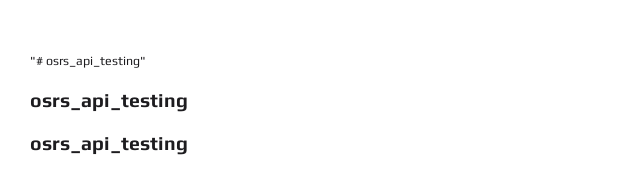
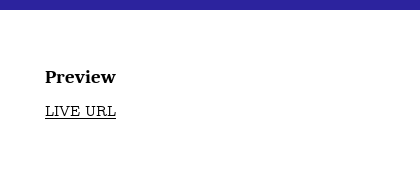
- "# osrs_api_testing"
- osrs_api_testing
- osrs_api_testing
+ Preview
+ LIVE URL

